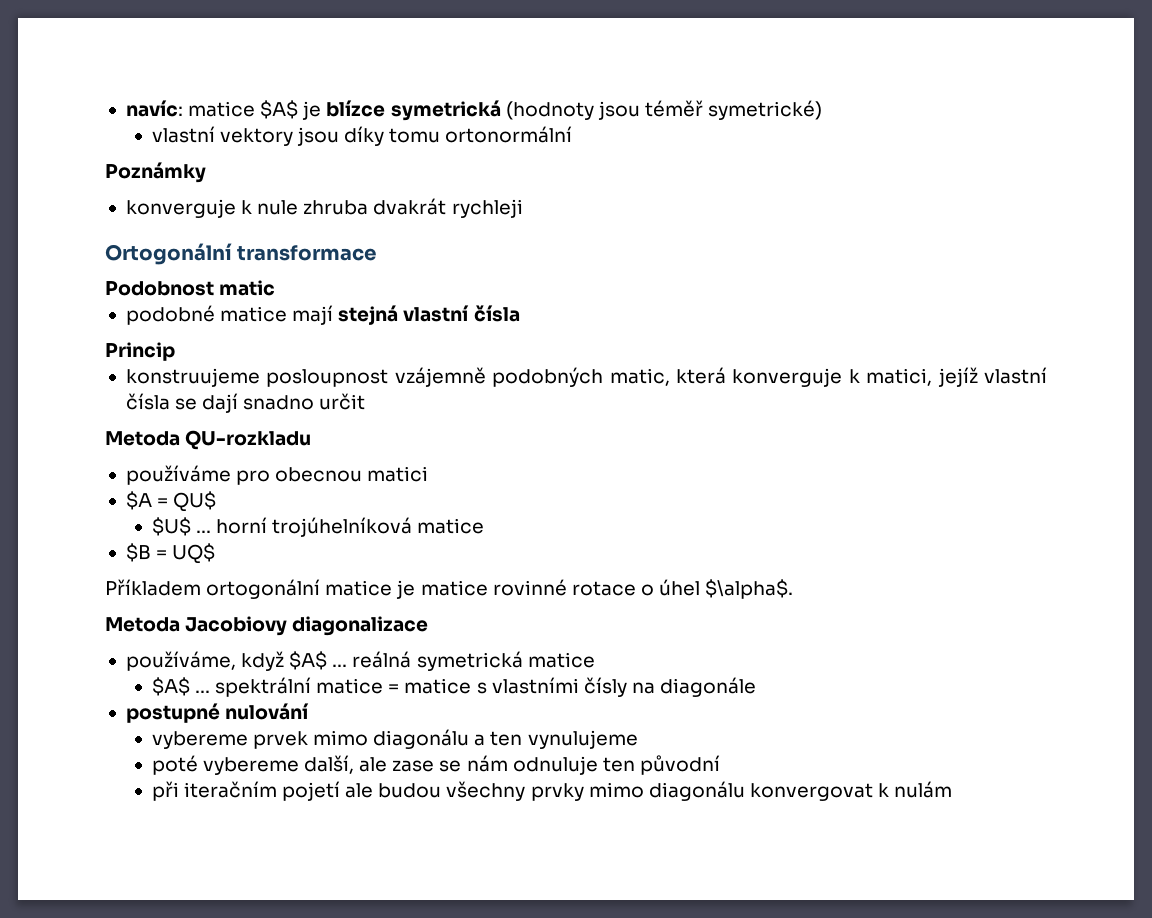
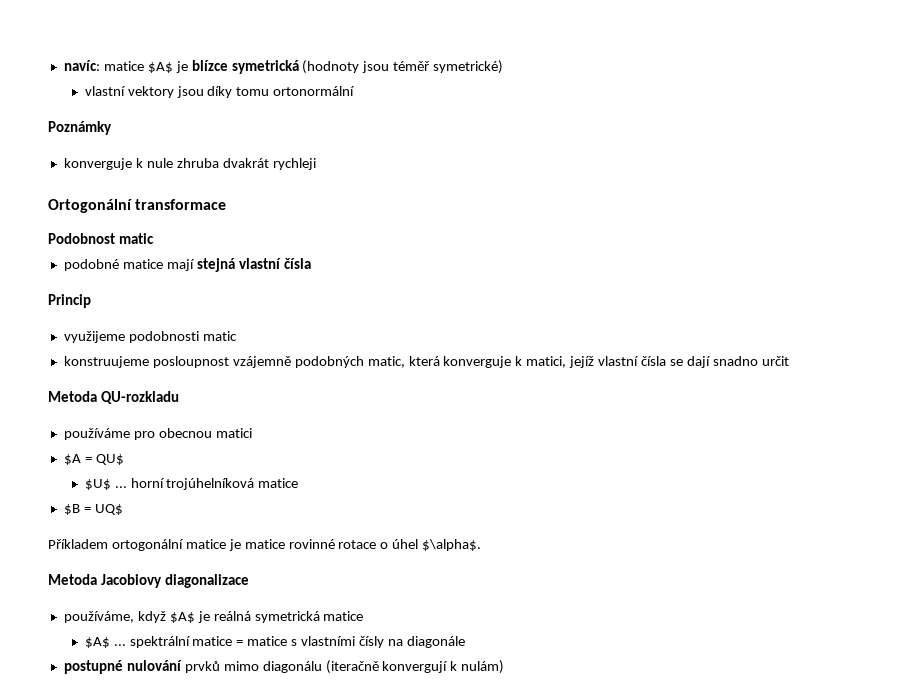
+ využijeme podobnosti matic
- používáme, když $A$ ... reálná symetrická matice
+ používáme, když $A$ je reálná symetrická matice
- postupné nulování
- vybereme prvek mimo diagonálu a ten vynulujeme
- poté vybereme další, ale zase se nám odnuluje ten původní
- při iteračním pojetí ale budou všechny prvky mimo diagonálu konvergovat k nulám
+ postupné nulování prvků mimo diagonálu (iteračně konvergují k nulám)

